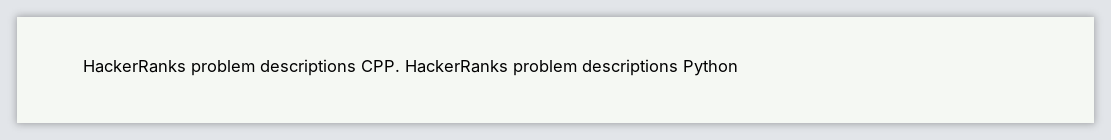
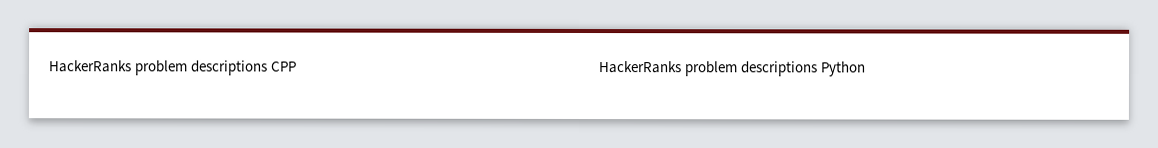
- HackerRanks problem descriptions CPP. HackerRanks problem descriptions Python
+ HackerRanks problem descriptions CPP
+ HackerRanks problem descriptions Python

